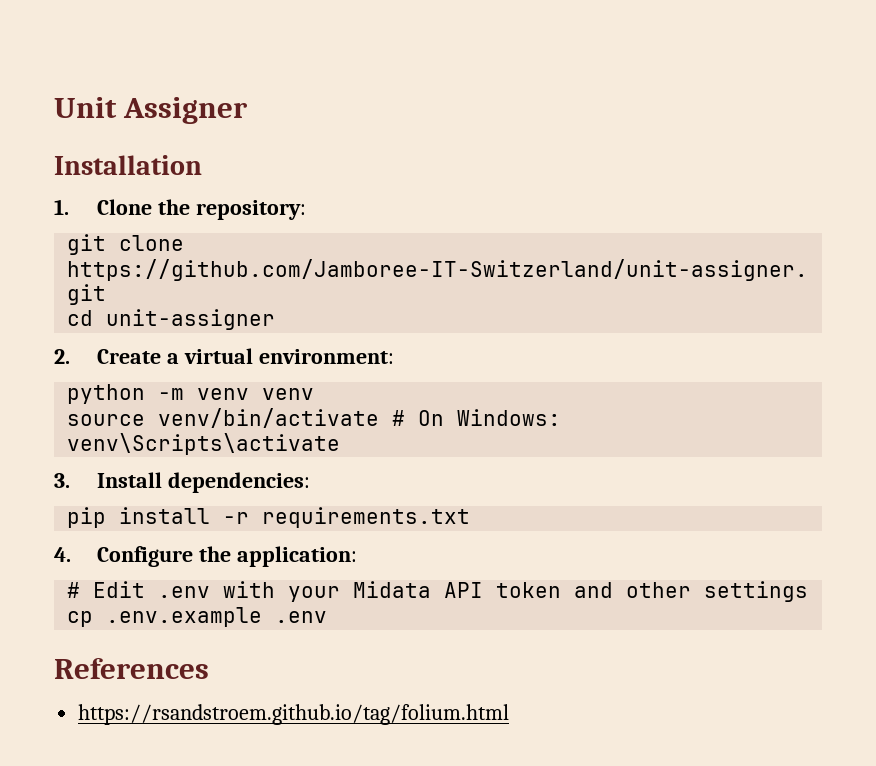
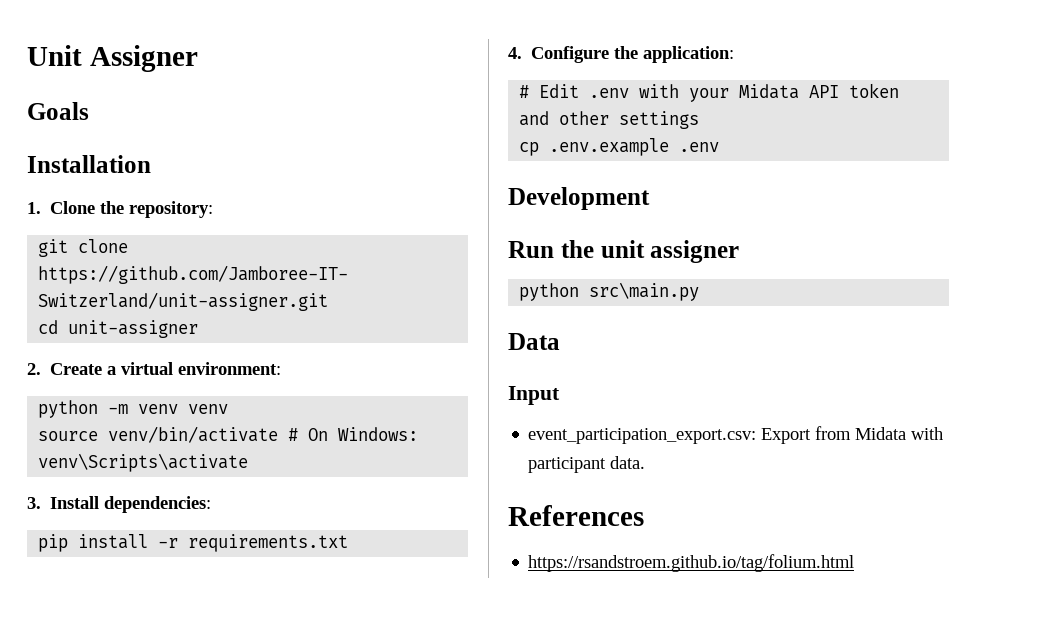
+ Goals
+ Development
+ Run the unit assigner
+ python src\main.py
+ Data
+ Input
+ event_participation_export.csv: Export from Midata with participant data.

